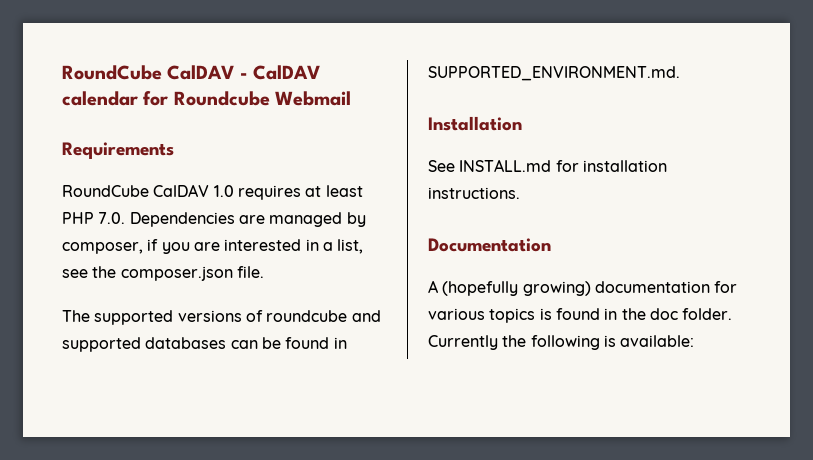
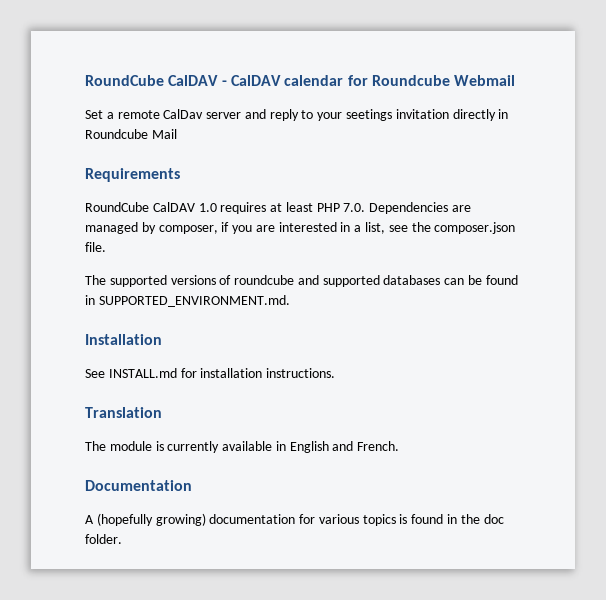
+ Set a remote CalDav server and reply to your seetings invitation directly in Roundcube Mail
+ Translation
+ The module is currently available in English and French.
- Currently the following is available:

